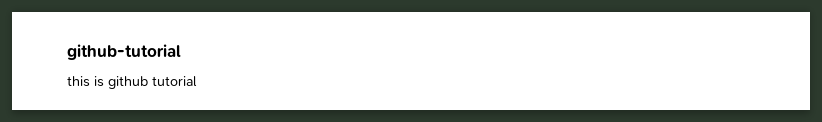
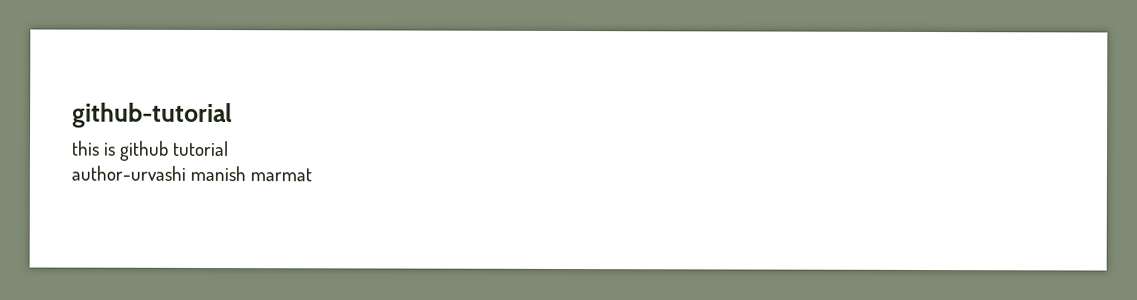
+ author-urvashi manish marmat

